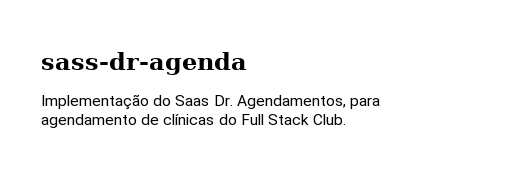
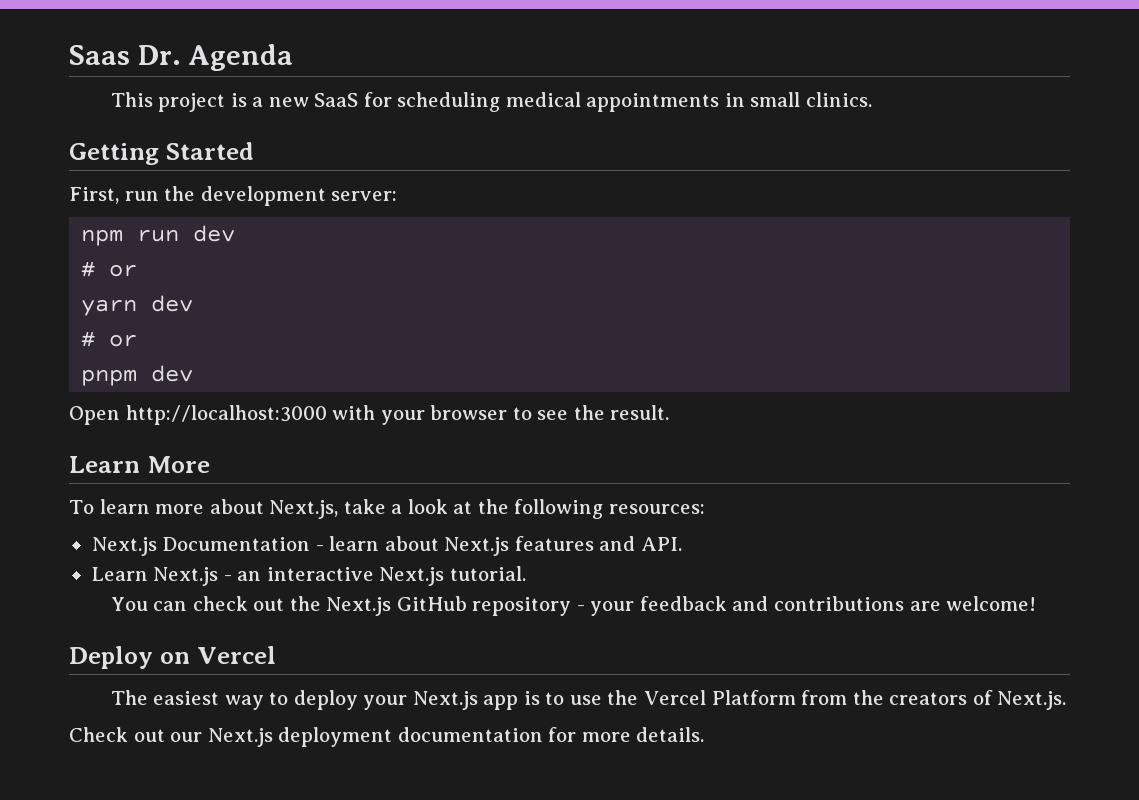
- sass-dr-agenda
- Implementação do Saas Dr. Agendamentos, para agendamento de clínicas do Full Stack Club.
+ Saas Dr. Agenda
+ This project is a new SaaS for scheduling medical appointments in small clinics.
+ Getting Started
+ First, run the development server:
+ npm run dev
+ # or
+ yarn dev
+ # or
+ pnpm dev
+ Open http://localhost:3000 with your browser to see the result.
+ Learn More
+ To learn more about Next.js, take a look at the following resources:
+ Next.js Documentation - learn about Next.js features and API.
+ Learn Next.js - an interactive Next.js tutorial.
+ You can check out the Next.js GitHub repository - your feedback and contributions are welcome!
+ Deploy on Vercel
+ The easiest way to deploy your Next.js app is to use the Vercel Platform from the creators of Next.js.
+ Check out our Next.js deployment documentation for more details.

